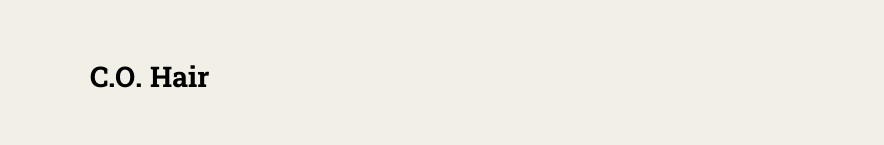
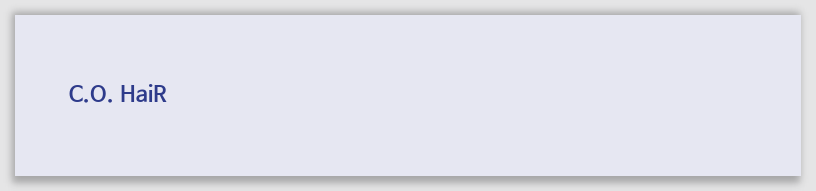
- C.O. Hair
+ C.O. HaiR

